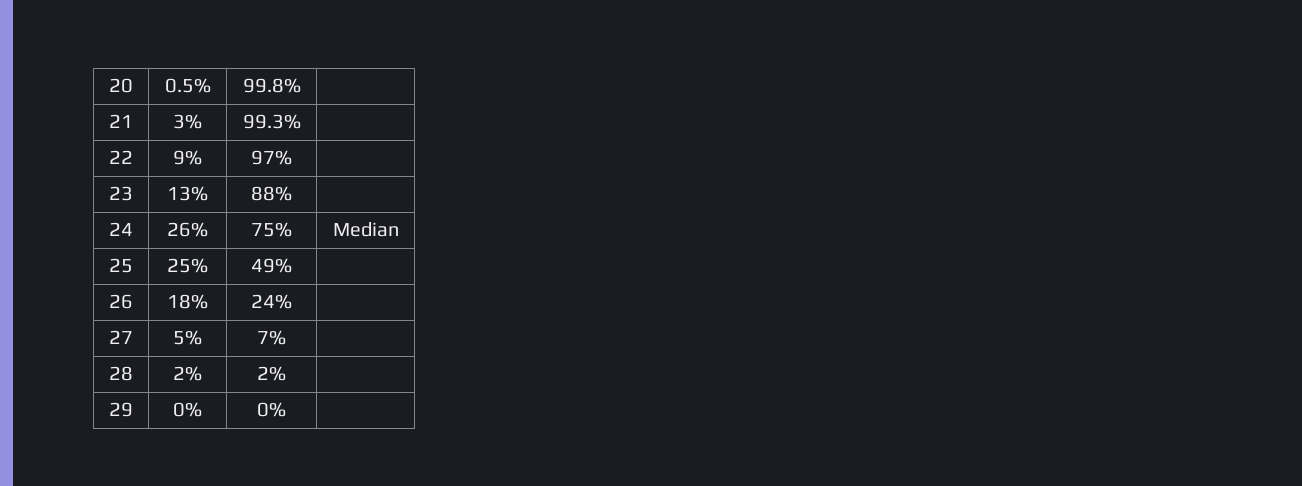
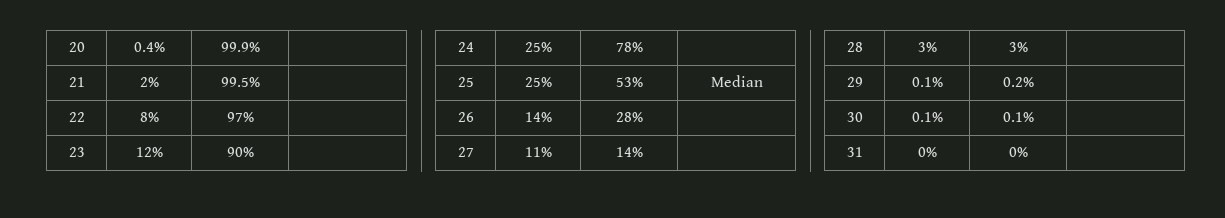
- 20 | 0.5% | 99.8% |
+ 20 | 0.4% | 99.9% |
- 21 | 3% | 99.3% |
+ 21 | 2% | 99.5% |
- 22 | 9% | 97% |
+ 22 | 8% | 97% |
- 23 | 13% | 88% |
+ 23 | 12% | 90% |
- 24 | 26% | 75% | Median
+ 24 | 25% | 78% |
- 25 | 25% | 49% |
+ 25 | 25% | 53% | Median
- 26 | 18% | 24% |
+ 26 | 14% | 28% |
- 27 | 5% | 7% |
+ 27 | 11% | 14% |
- 28 | 2% | 2% |
+ 28 | 3% | 3% |
- 29 | 0% | 0% |
+ 29 | 0.1% | 0.2% |
+ 30 | 0.1% | 0.1% |
+ 31 | 0% | 0% |

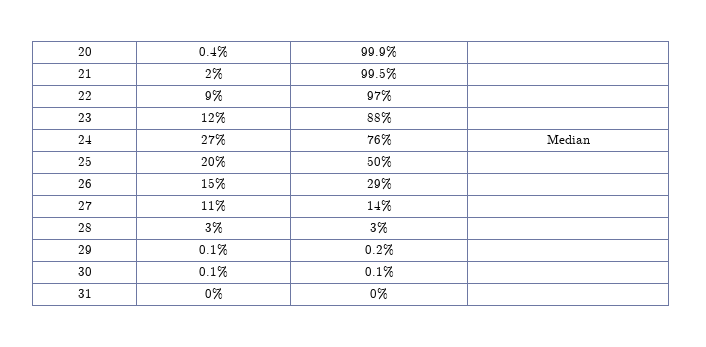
- 22 | 8% | 97% |
+ 22 | 9% | 97% |
- 23 | 12% | 90% |
+ 23 | 12% | 88% |
- 24 | 25% | 78% |
- 25 | 25% | 53% | Median
+ 24 | 27% | 76% | Median
+ 25 | 20% | 50% |
- 26 | 14% | 28% |
+ 26 | 15% | 29% |

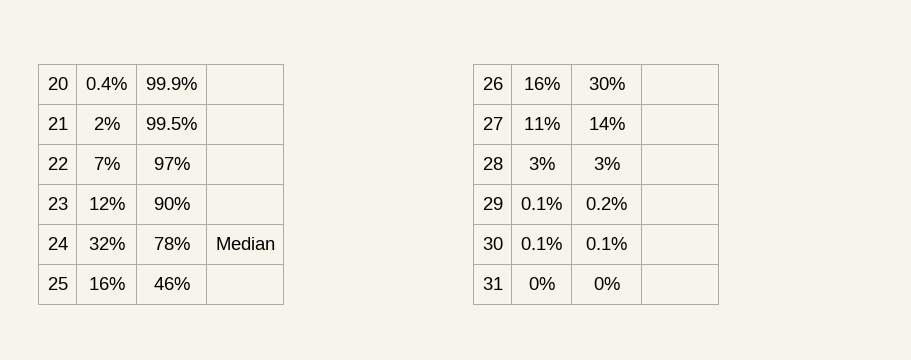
- 22 | 9% | 97% |
+ 22 | 7% | 97% |
- 23 | 12% | 88% |
+ 23 | 12% | 90% |
- 24 | 27% | 76% | Median
+ 24 | 32% | 78% | Median
- 25 | 20% | 50% |
+ 25 | 16% | 46% |
- 26 | 15% | 29% |
+ 26 | 16% | 30% |

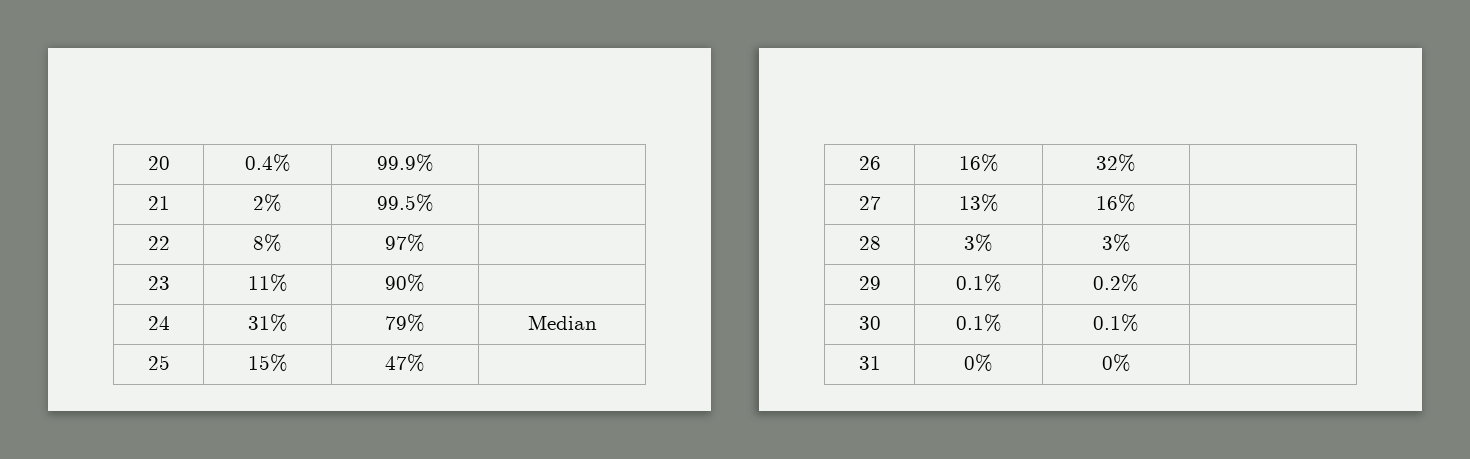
- 22 | 7% | 97% |
+ 22 | 8% | 97% |
- 23 | 12% | 90% |
+ 23 | 11% | 90% |
- 24 | 32% | 78% | Median
+ 24 | 31% | 79% | Median
- 25 | 16% | 46% |
+ 25 | 15% | 47% |
- 26 | 16% | 30% |
+ 26 | 16% | 32% |
- 27 | 11% | 14% |
+ 27 | 13% | 16% |

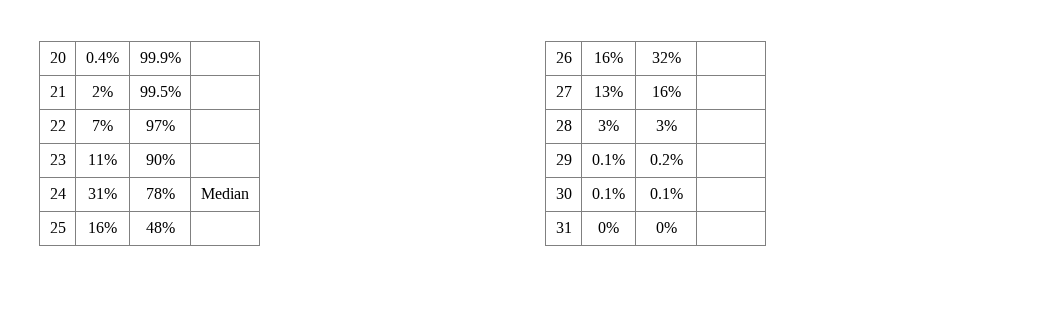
- 22 | 8% | 97% |
+ 22 | 7% | 97% |
- 24 | 31% | 79% | Median
+ 24 | 31% | 78% | Median
- 25 | 15% | 47% |
+ 25 | 16% | 48% |

